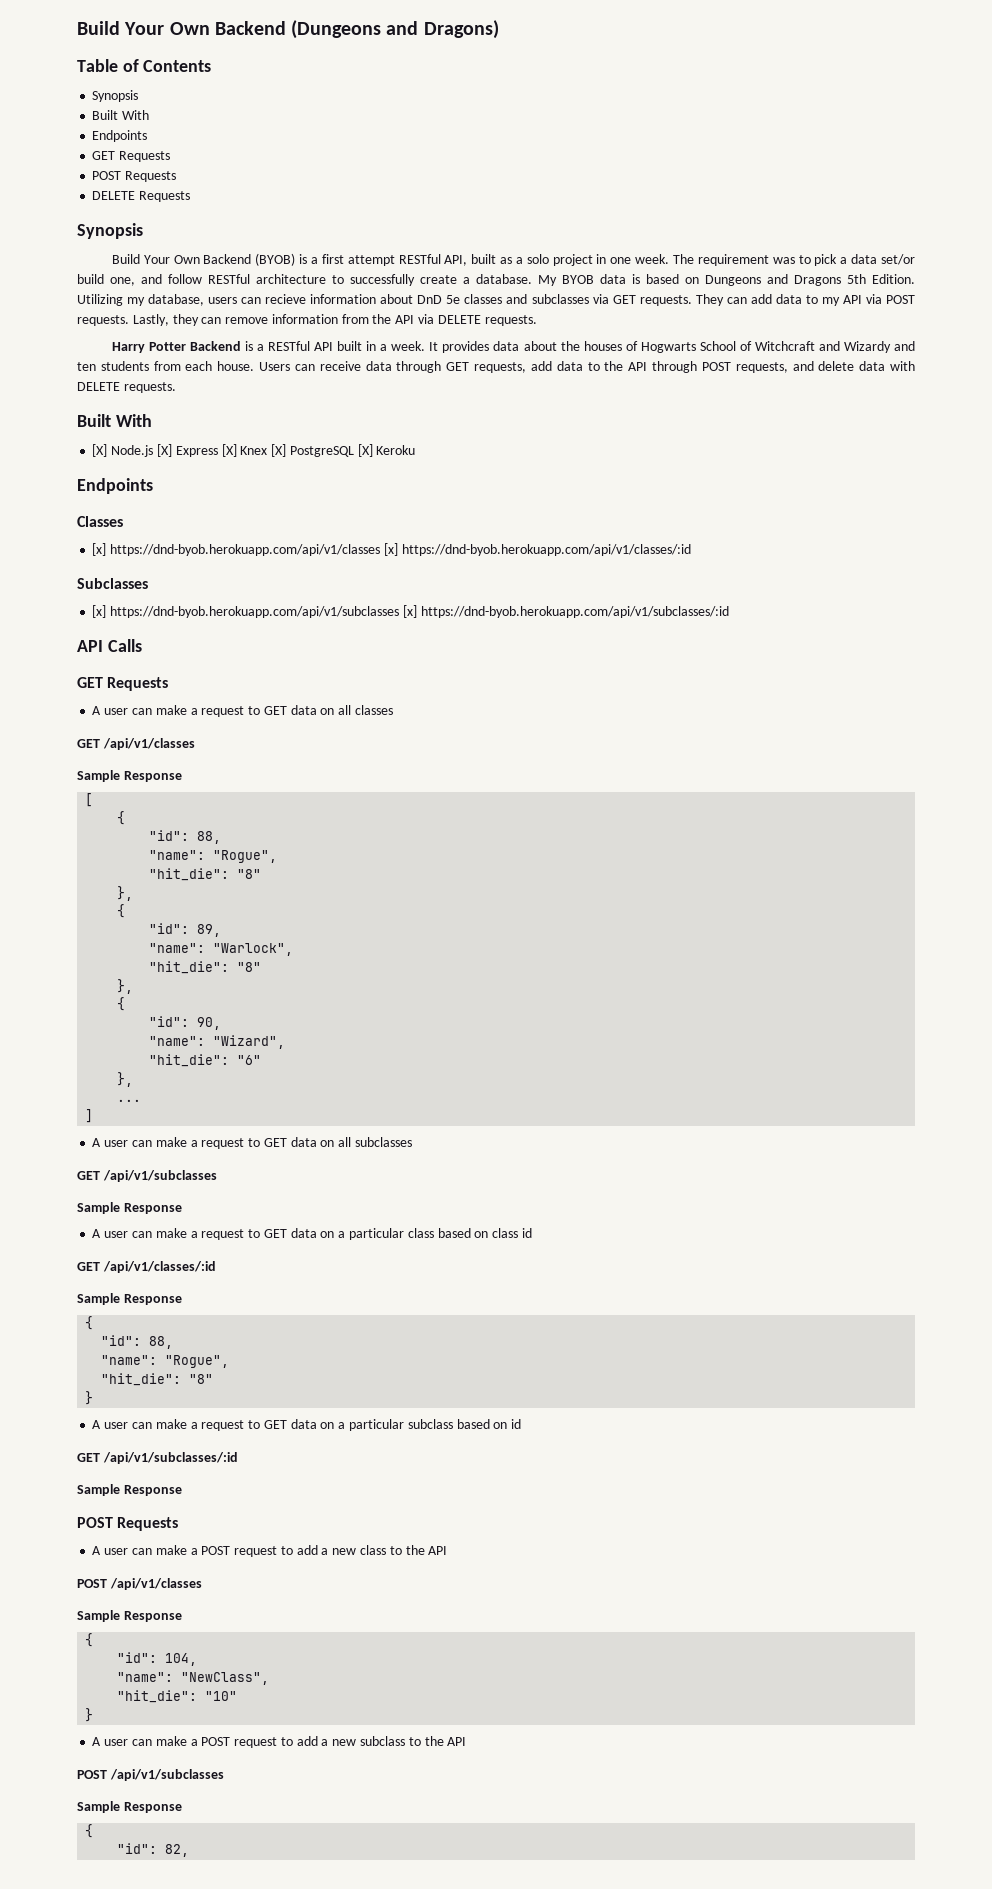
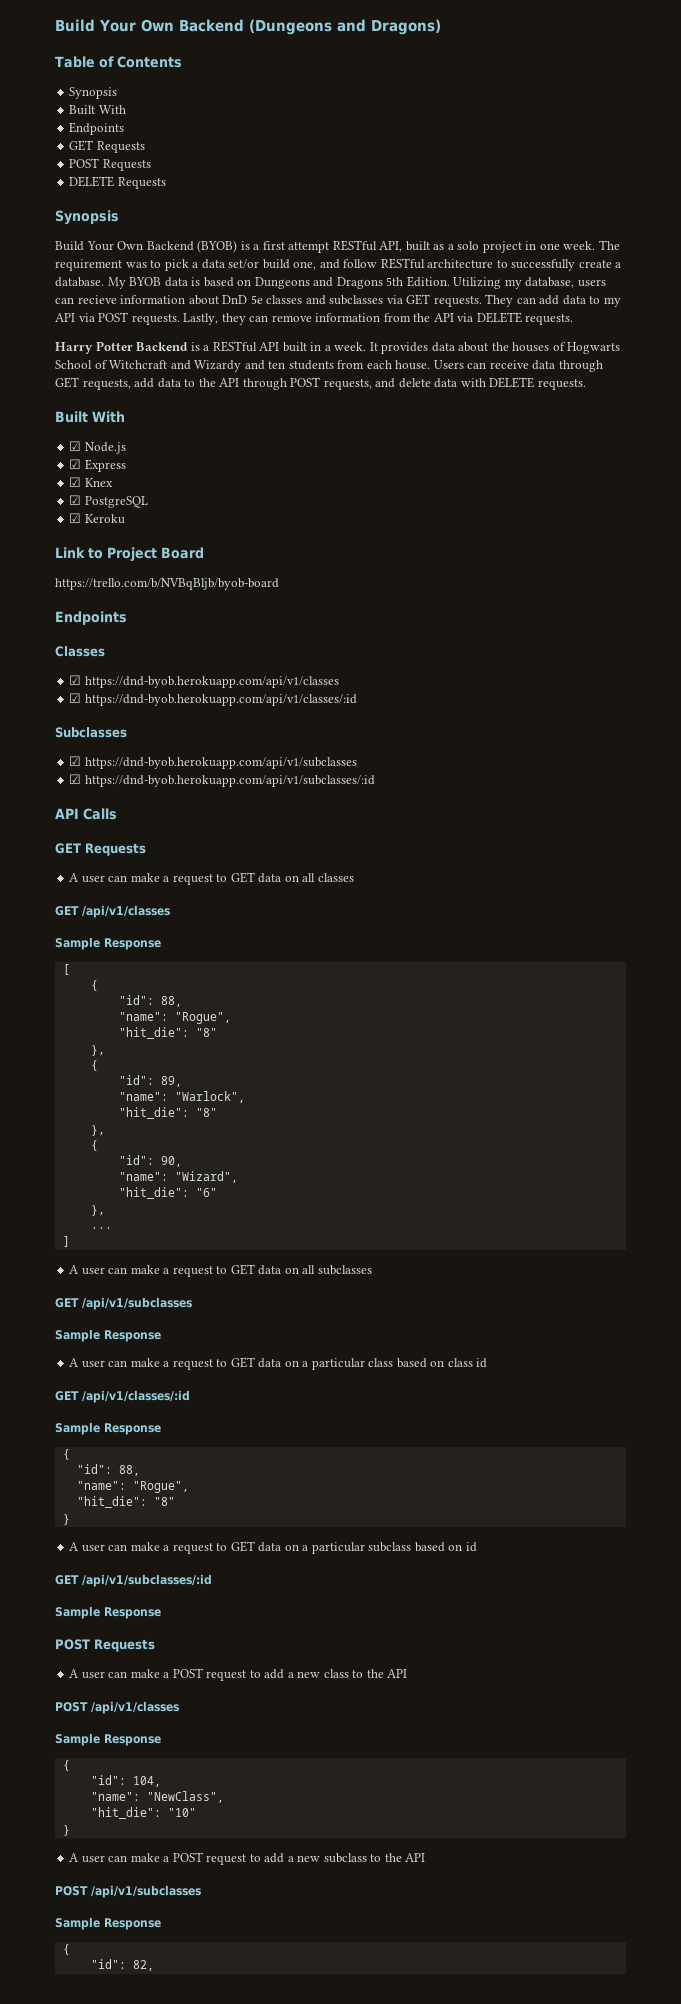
- [X] Node.js [X] Express [X] Knex [X] PostgreSQL [X] Keroku
+ ☑ Node.js
+ ☑ Express
+ ☑ Knex
+ ☑ PostgreSQL
+ ☑ Keroku
+ Link to Project Board
+ https://trello.com/b/NVBqBljb/byob-board
- [x] https://dnd-byob.herokuapp.com/api/v1/classes [x] https://dnd-byob.herokuapp.com/api/v1/classes/:id
+ ☑ https://dnd-byob.herokuapp.com/api/v1/classes
+ ☑ https://dnd-byob.herokuapp.com/api/v1/classes/:id
- [x] https://dnd-byob.herokuapp.com/api/v1/subclasses [x] https://dnd-byob.herokuapp.com/api/v1/subclasses/:id
+ ☑ https://dnd-byob.herokuapp.com/api/v1/subclasses
+ ☑ https://dnd-byob.herokuapp.com/api/v1/subclasses/:id

